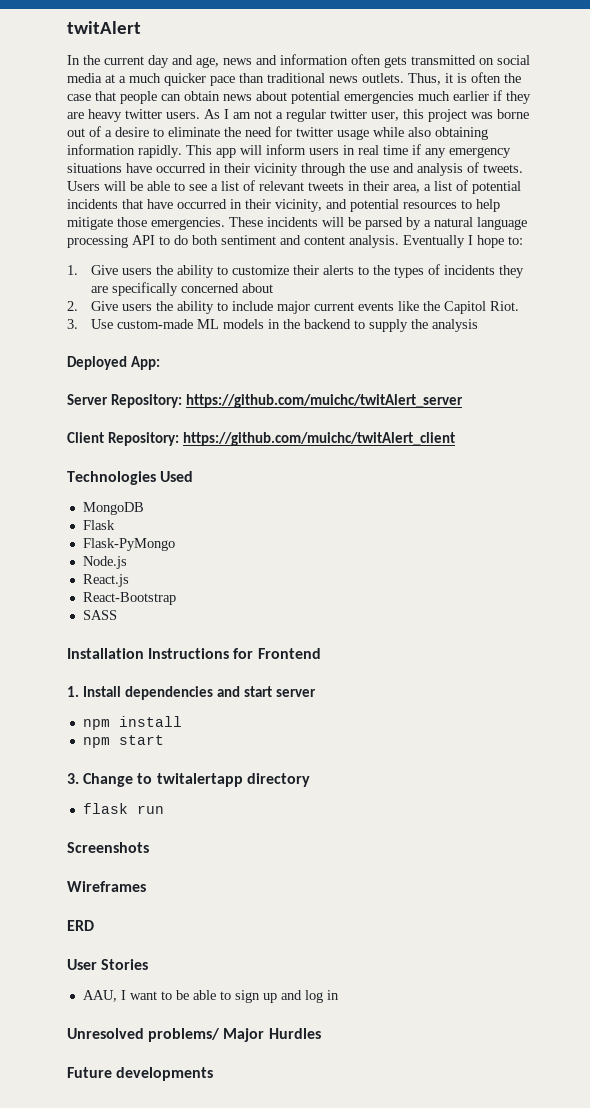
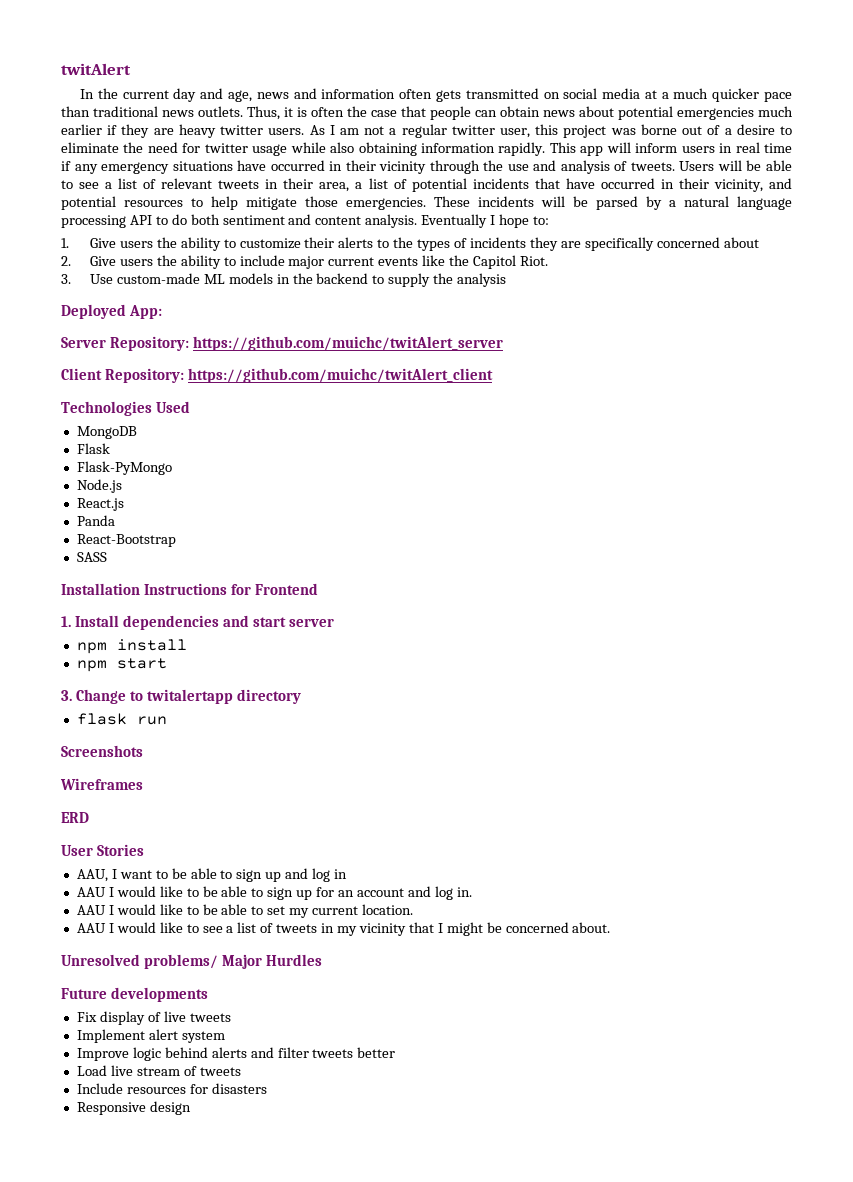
+ Panda
+ AAU I would like to be able to sign up for an account and log in.
+ AAU I would like to be able to set my current location.
+ AAU I would like to see a list of tweets in my vicinity that I might be concerned about.
+ Fix display of live tweets
+ Implement alert system
+ Improve logic behind alerts and filter tweets better
+ Load live stream of tweets
+ Include resources for disasters
+ Responsive design

